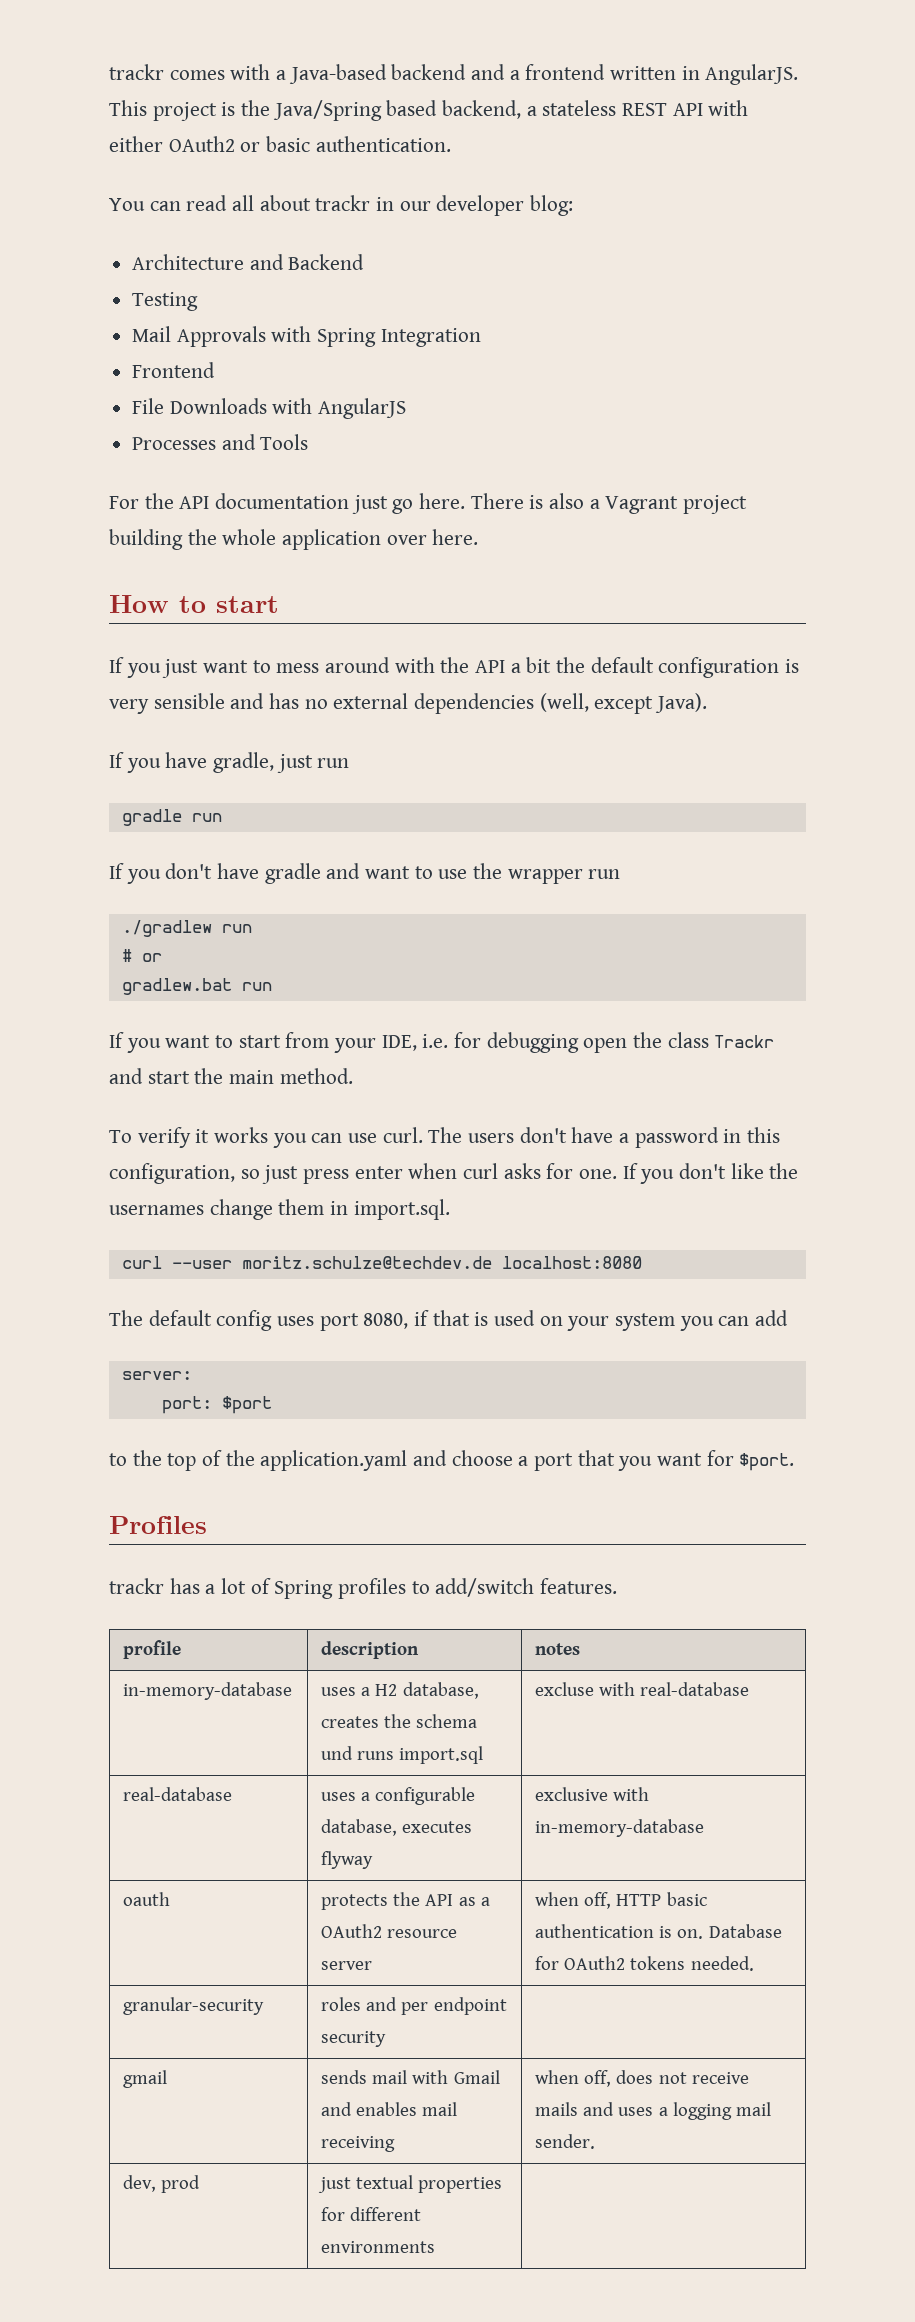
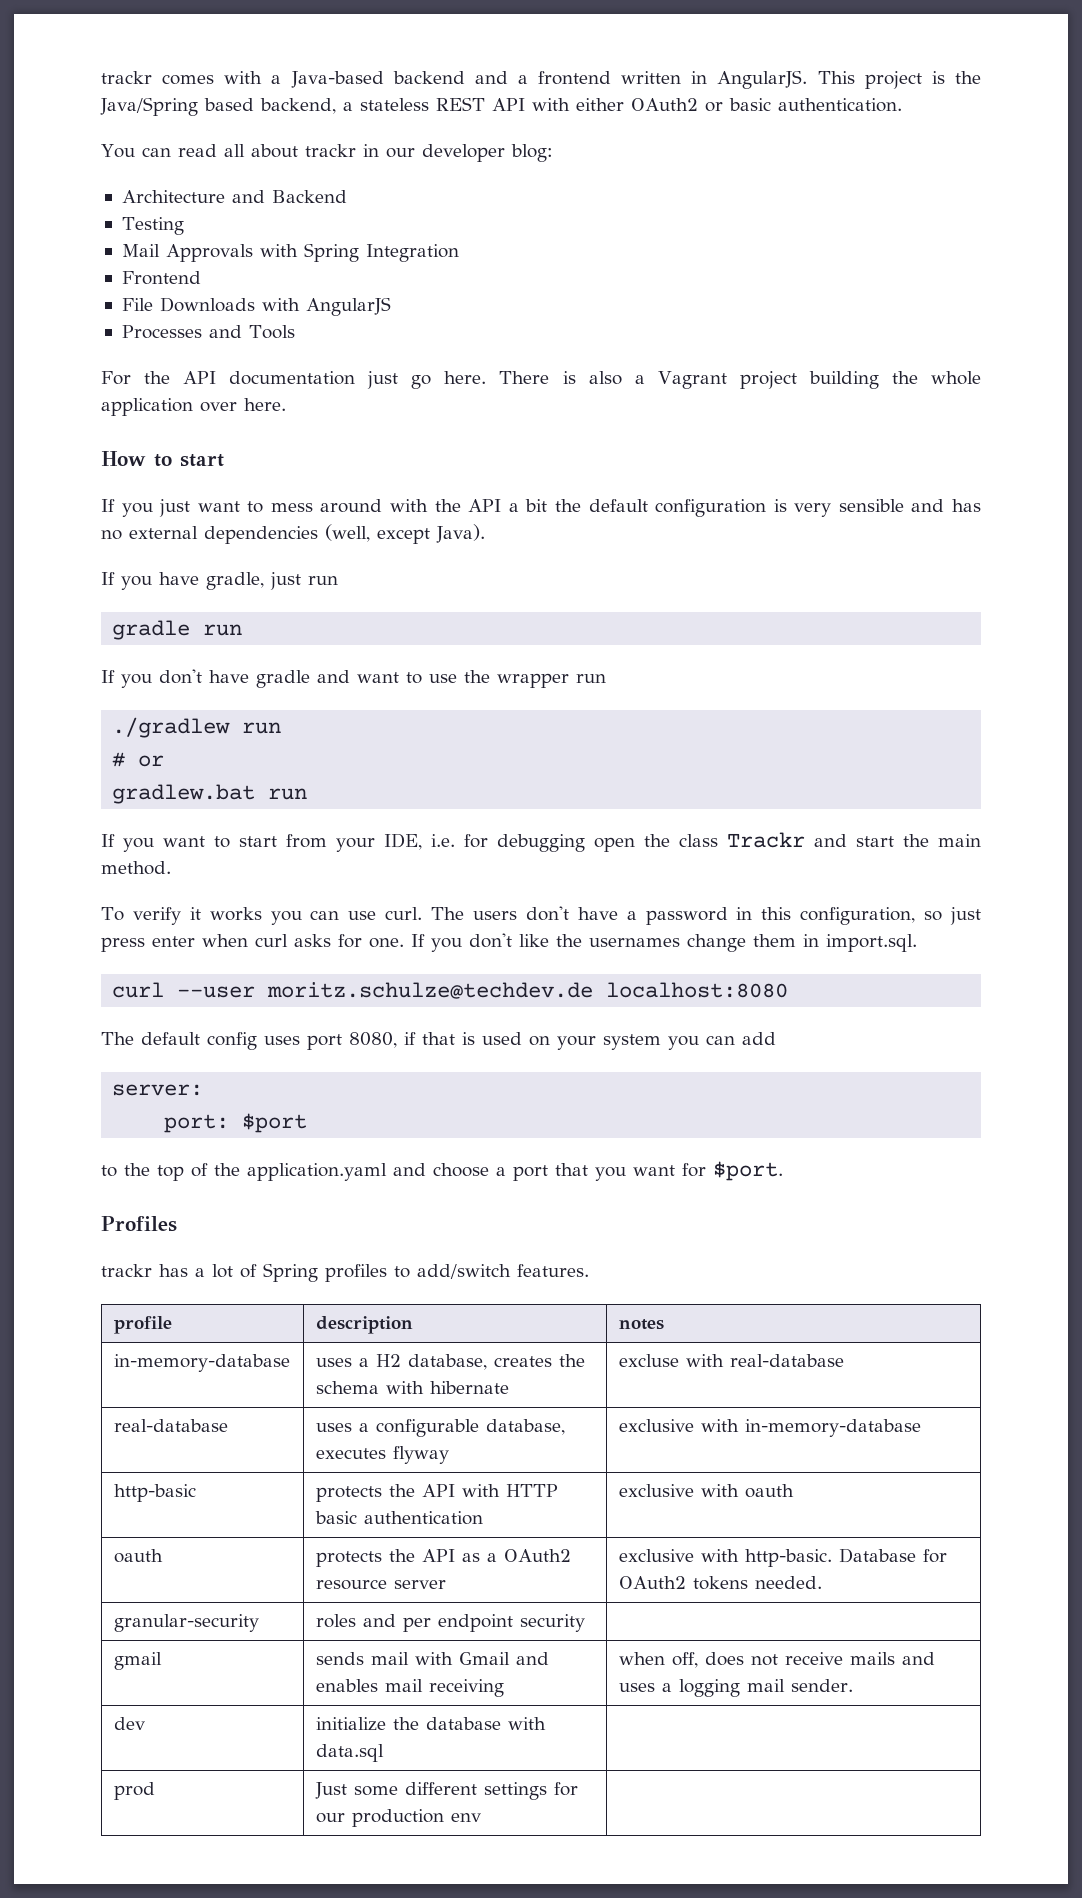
- in-memory-database | uses a H2 database, creates the schema und runs import.sql | excluse with real-database
+ in-memory-database | uses a H2 database, creates the schema with hibernate | excluse with real-database
+ http-basic | protects the API with HTTP basic authentication | exclusive with oauth
- oauth | protects the API as a OAuth2 resource server | when off, HTTP basic authentication is on. Database for OAuth2 tokens needed.
+ oauth | protects the API as a OAuth2 resource server | exclusive with http-basic. Database for OAuth2 tokens needed.
- dev, prod | just textual properties for different environments |
+ dev | initialize the database with data.sql |
+ prod | Just some different settings for our production env |

